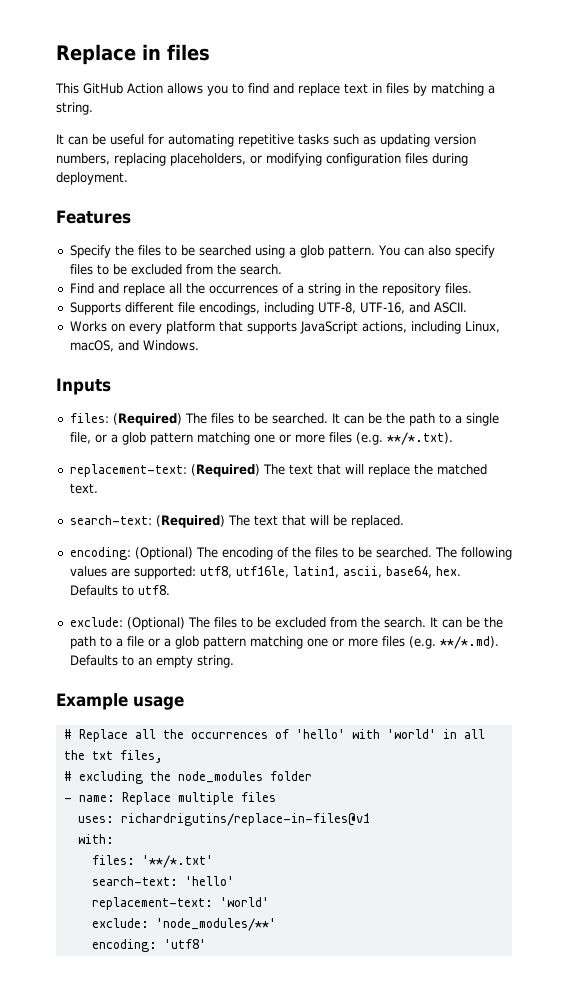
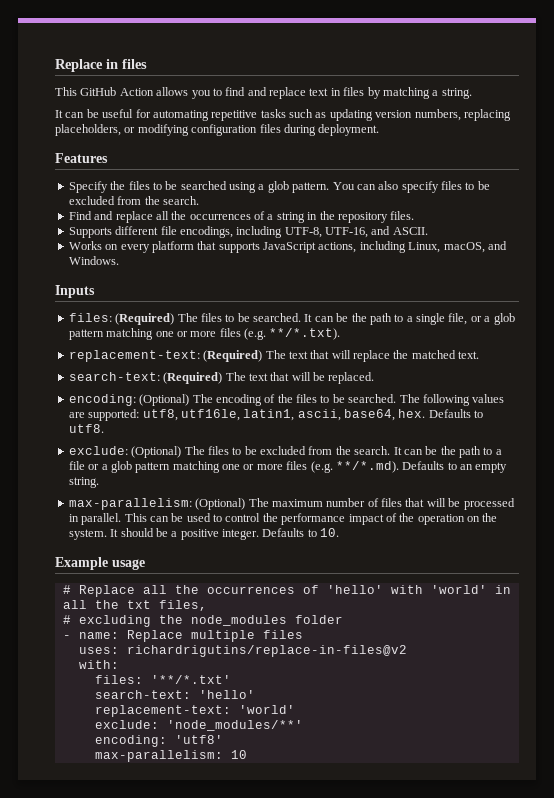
+ max-parallelism: (Optional) The maximum number of files that will be processed in parallel. This can be used to control the performance impact of the operation on the system. It should be a positive integer. Defaults to 10.
- uses: richardrigutins/replace-in-files@v1
+ uses: richardrigutins/replace-in-files@v2
+ max-parallelism: 10

